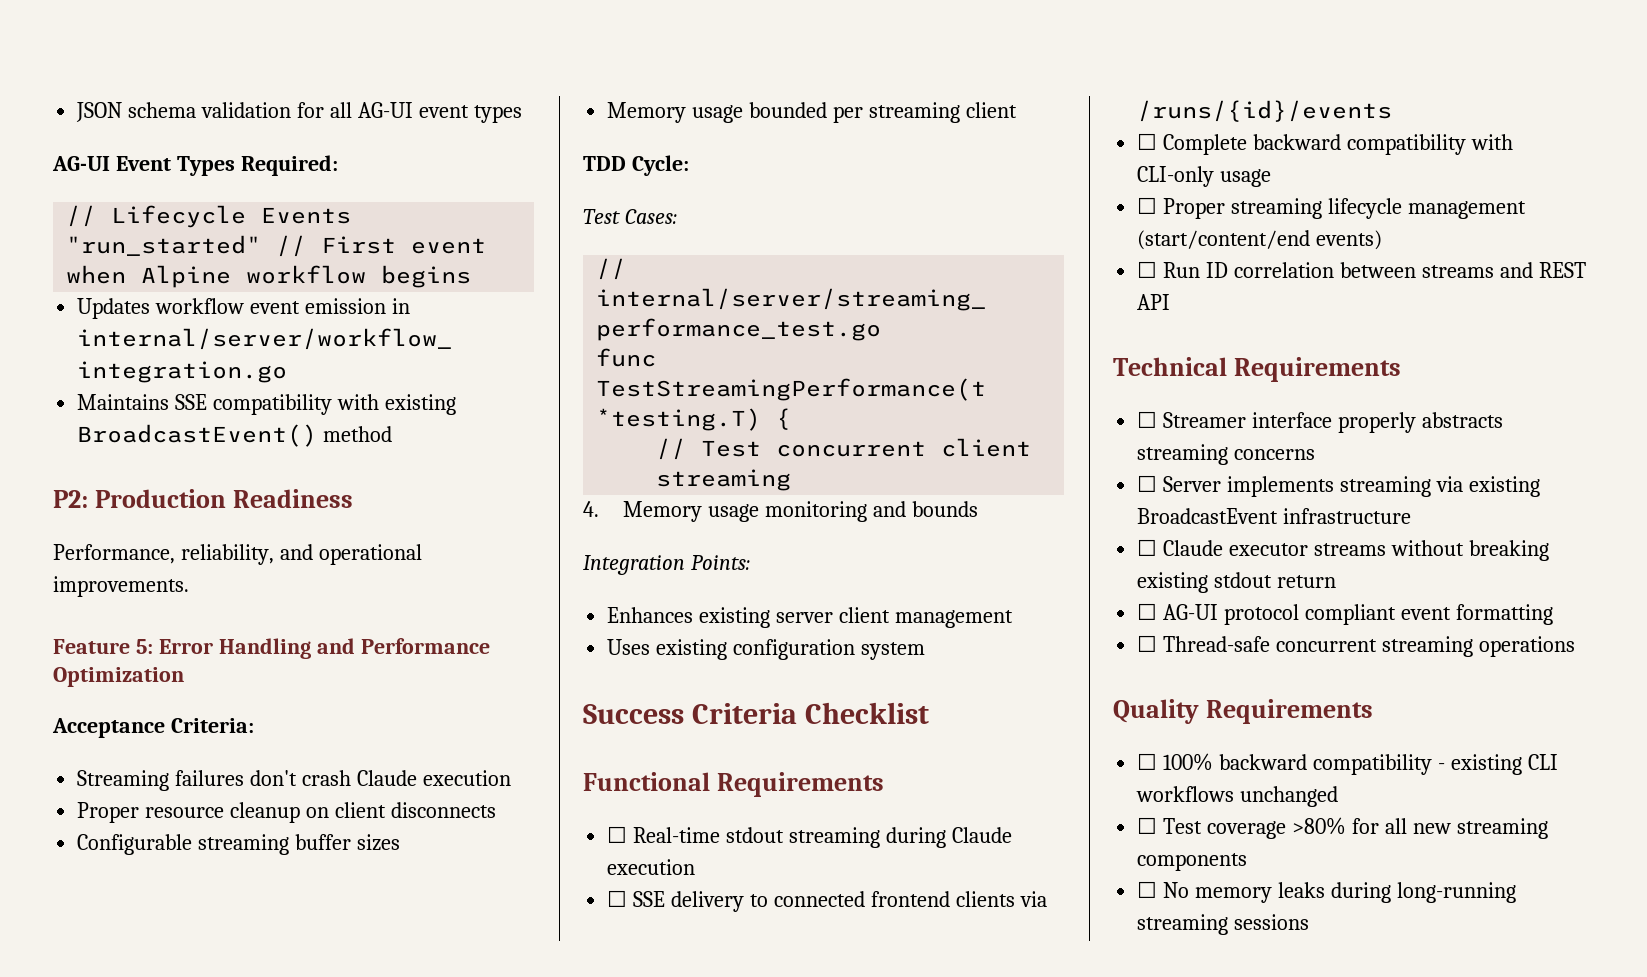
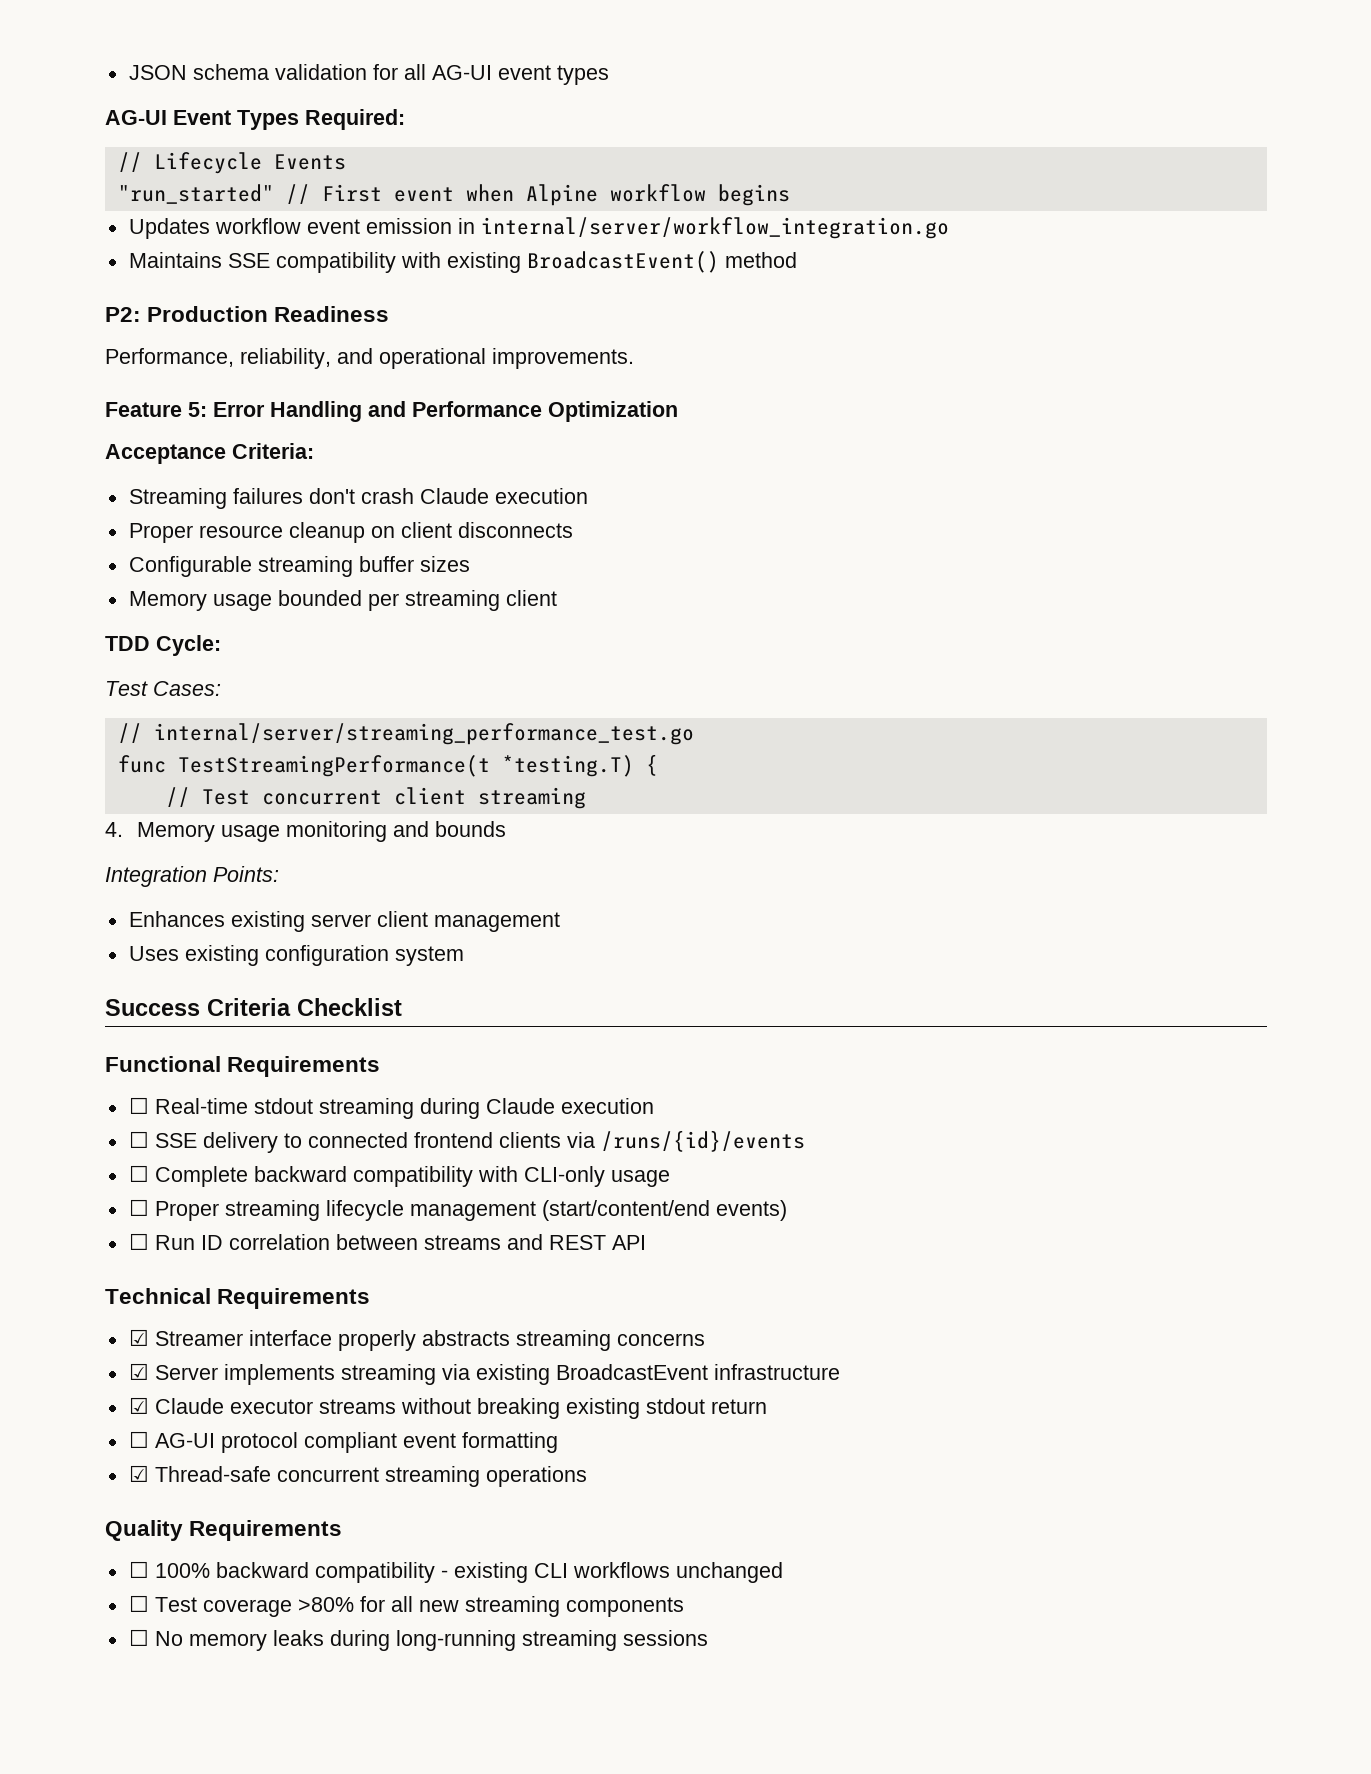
- ☐ Streamer interface properly abstracts streaming concerns
+ ☑ Streamer interface properly abstracts streaming concerns
- ☐ Server implements streaming via existing BroadcastEvent infrastructure
+ ☑ Server implements streaming via existing BroadcastEvent infrastructure
- ☐ Claude executor streams without breaking existing stdout return
+ ☑ Claude executor streams without breaking existing stdout return
- ☐ Thread-safe concurrent streaming operations
+ ☑ Thread-safe concurrent streaming operations

